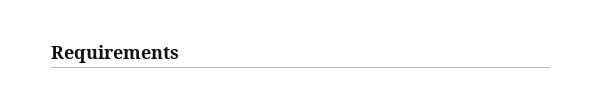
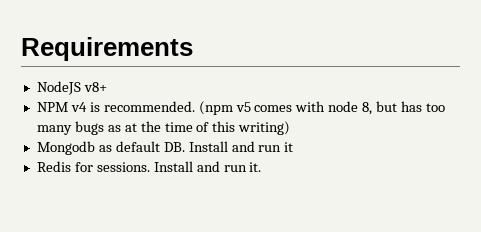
+ NodeJS v8+
+ NPM v4 is recommended. (npm v5 comes with node 8, but has too many bugs as at the time of this writing)
+ Mongodb as default DB. Install and run it
+ Redis for sessions. Install and run it.

